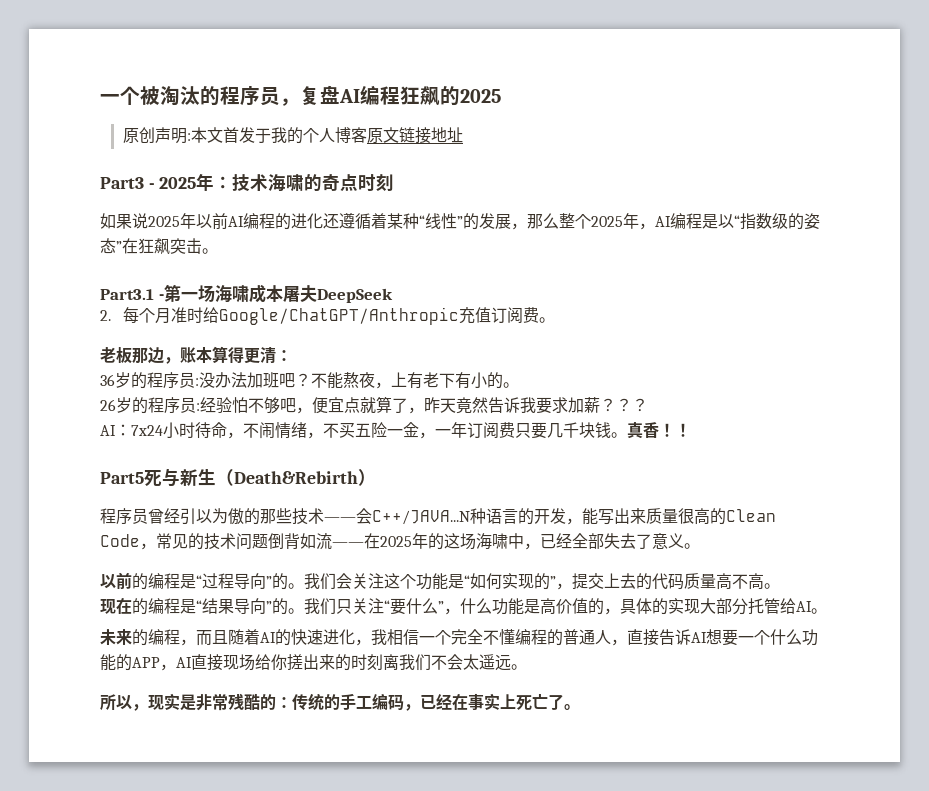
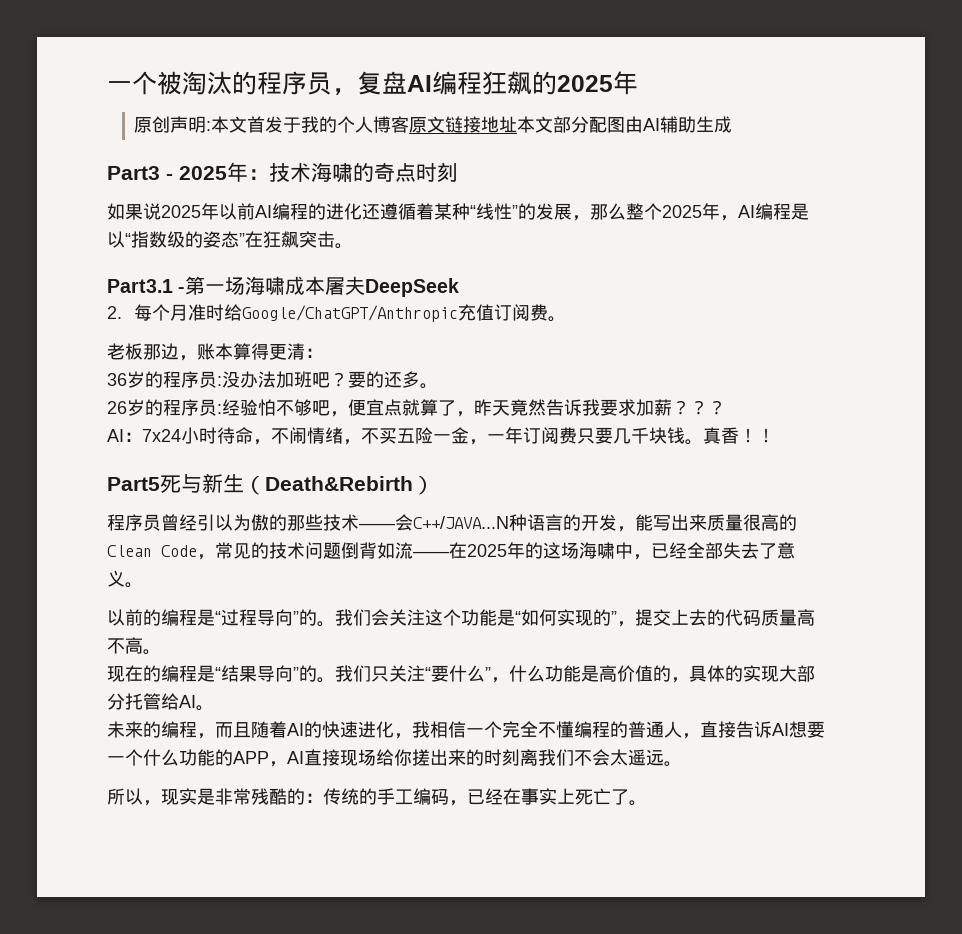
- 一个被淘汰的程序员，复盘AI编程狂飙的2025
+ 一个被淘汰的程序员，复盘AI编程狂飙的2025年
- 原创声明:本文首发于我的个人博客原文链接地址
+ 原创声明:本文首发于我的个人博客原文链接地址本文部分配图由AI辅助生成
- 不能熬夜，上有老下有小的。
+ 要的还多。

